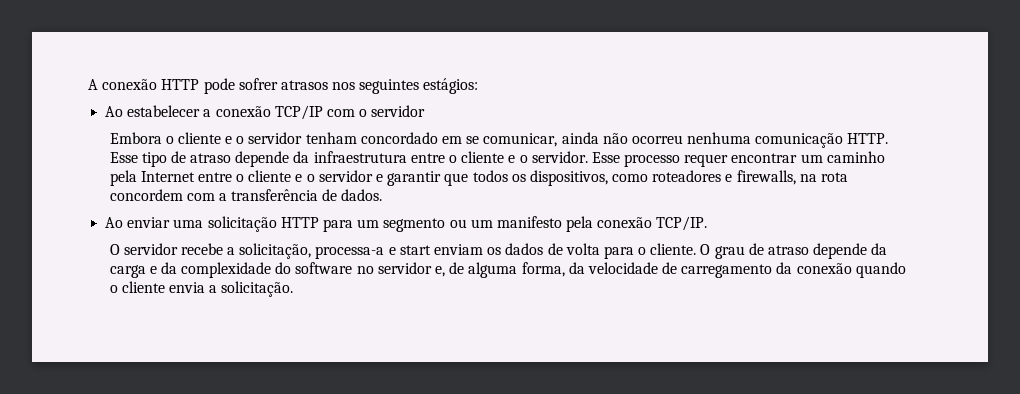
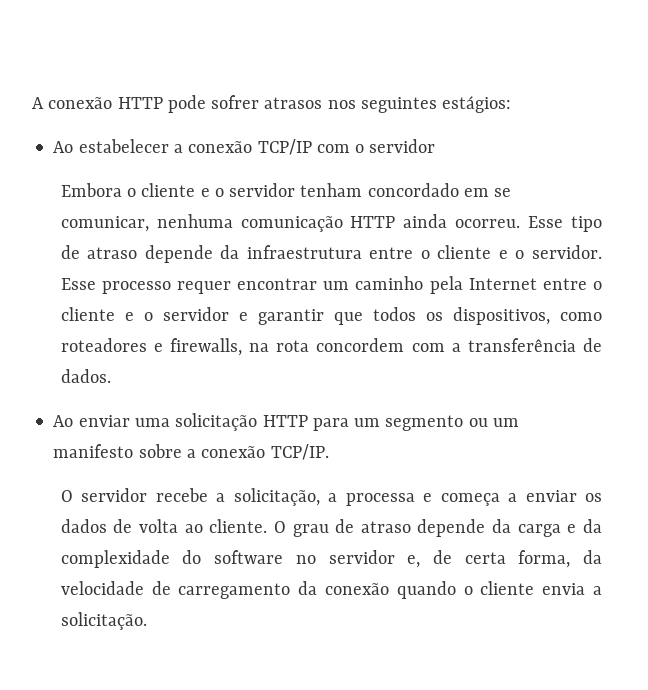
- Embora o cliente e o servidor tenham concordado em se comunicar, ainda não ocorreu nenhuma comunicação HTTP.
+ Embora o cliente e o servidor tenham concordado em se comunicar, nenhuma comunicação HTTP ainda ocorreu.
- Ao enviar uma solicitação HTTP para um segmento ou um manifesto pela conexão TCP/IP.
+ Ao enviar uma solicitação HTTP para um segmento ou um manifesto sobre a conexão TCP/IP.
- O servidor recebe a solicitação, processa-a e start enviam os dados de volta para o cliente.
+ O servidor recebe a solicitação, a processa e começa a enviar os dados de volta ao cliente.
- O grau de atraso depende da carga e da complexidade do software no servidor e, de alguma forma, da velocidade de carregamento da conexão quando o cliente envia a solicitação.
+ O grau de atraso depende da carga e da complexidade do software no servidor e, de certa forma, da velocidade de carregamento da conexão quando o cliente envia a solicitação.

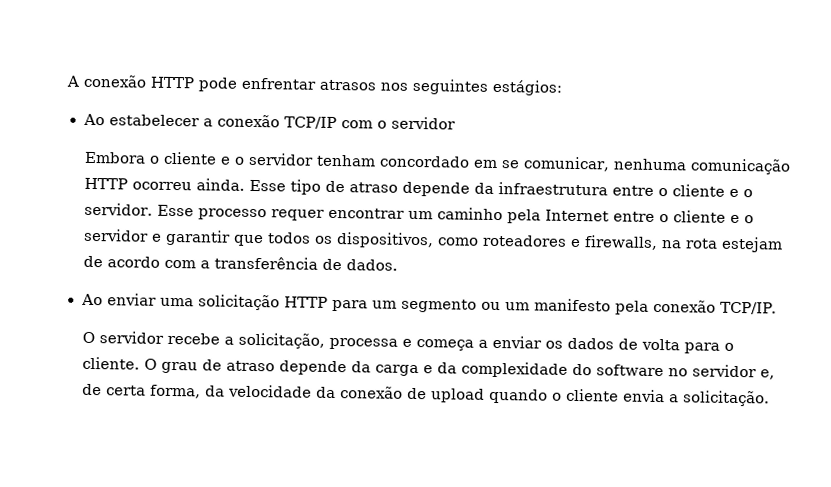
- A conexão HTTP pode sofrer atrasos nos seguintes estágios:
+ A conexão HTTP pode enfrentar atrasos nos seguintes estágios:
- Embora o cliente e o servidor tenham concordado em se comunicar, nenhuma comunicação HTTP ainda ocorreu.
+ Embora o cliente e o servidor tenham concordado em se comunicar, nenhuma comunicação HTTP ocorreu ainda.
- Esse processo requer encontrar um caminho pela Internet entre o cliente e o servidor e garantir que todos os dispositivos, como roteadores e firewalls, na rota concordem com a transferência de dados.
+ Esse processo requer encontrar um caminho pela Internet entre o cliente e o servidor e garantir que todos os dispositivos, como roteadores e firewalls, na rota estejam de acordo com a transferência de dados.
- Ao enviar uma solicitação HTTP para um segmento ou um manifesto sobre a conexão TCP/IP.
+ Ao enviar uma solicitação HTTP para um segmento ou um manifesto pela conexão TCP/IP.
- O servidor recebe a solicitação, a processa e começa a enviar os dados de volta ao cliente.
+ O servidor recebe a solicitação, processa e começa a enviar os dados de volta para o cliente.
- O grau de atraso depende da carga e da complexidade do software no servidor e, de certa forma, da velocidade de carregamento da conexão quando o cliente envia a solicitação.
+ O grau de atraso depende da carga e da complexidade do software no servidor e, de certa forma, da velocidade da conexão de upload quando o cliente envia a solicitação.

